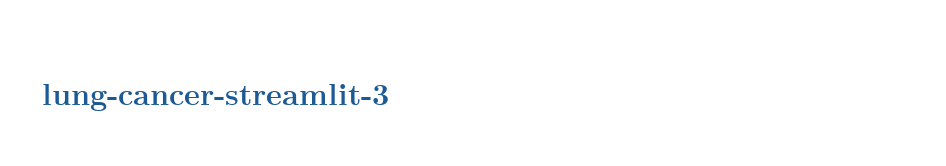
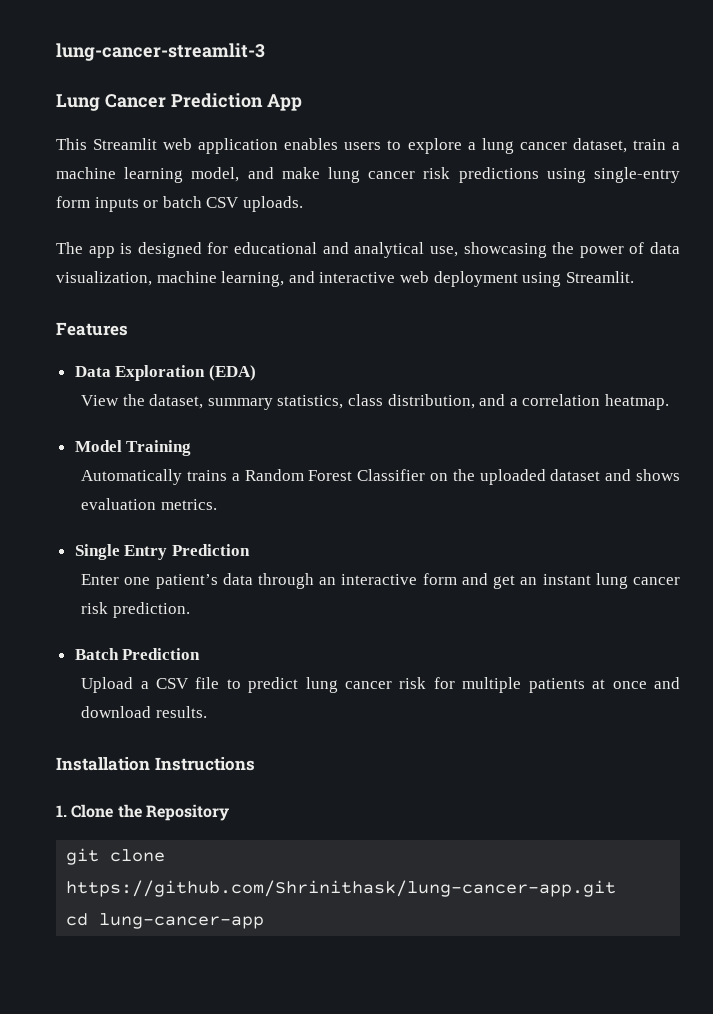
+ Lung Cancer Prediction App
+ This Streamlit web application enables users to explore a lung cancer dataset, train a machine learning model, and make lung cancer risk predictions using single-entry form inputs or batch CSV uploads.
+ The app is designed for educational and analytical use, showcasing the power of data visualization, machine learning, and interactive web deployment using Streamlit.
+ Features
+ Data Exploration (EDA)
+ View the dataset, summary statistics, class distribution, and a correlation heatmap.
+ Model Training
+ Automatically trains a Random Forest Classifier on the uploaded dataset and shows evaluation metrics.
+ Single Entry Prediction
+ Enter one patient’s data through an interactive form and get an instant lung cancer risk prediction.
+ Batch Prediction
+ Upload a CSV file to predict lung cancer risk for multiple patients at once and download results.
+ Installation Instructions
+ 1. Clone the Repository
+ git clone https://github.com/Shrinithask/lung-cancer-app.git
+ cd lung-cancer-app

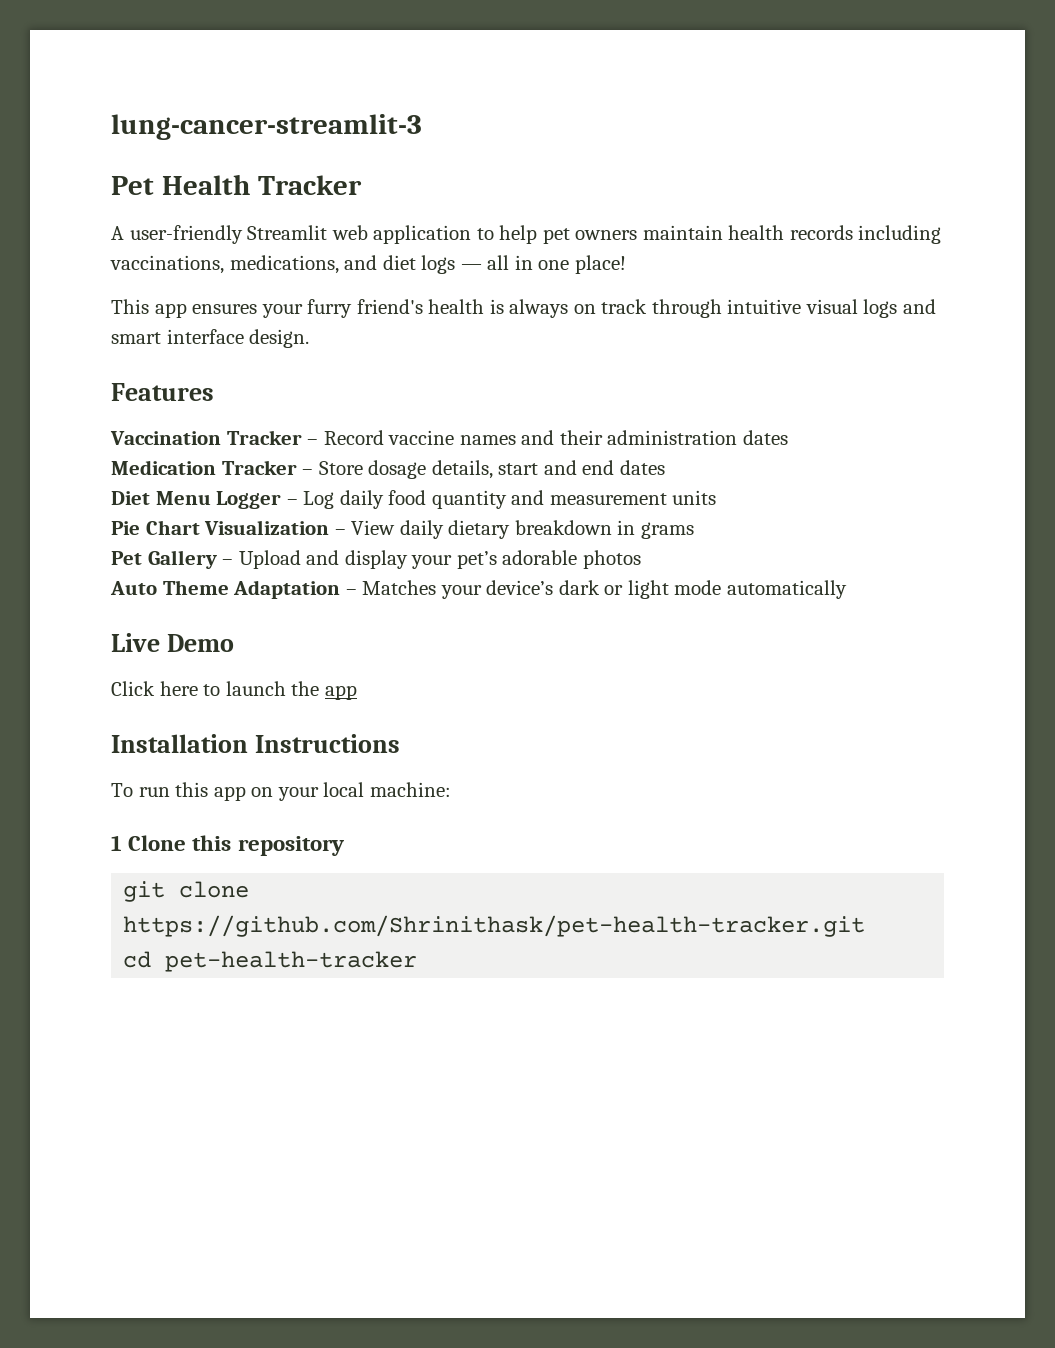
- Lung Cancer Prediction App
- This Streamlit web application enables users to explore a lung cancer dataset, train a machine learning model, and make lung cancer risk predictions using single-entry form inputs or batch CSV uploads.
- The app is designed for educational and analytical use, showcasing the power of data visualization, machine learning, and interactive web deployment using Streamlit.
+ Pet Health Tracker
+ A user-friendly Streamlit web application to help pet owners maintain health records including vaccinations, medications, and diet logs — all in one place!
+ This app ensures your furry friend's health is always on track through intuitive visual logs and smart interface design.
  Features
- Data Exploration (EDA)
- View the dataset, summary statistics, class distribution, and a correlation heatmap.
- Model Training
- Automatically trains a Random Forest Classifier on the uploaded dataset and shows evaluation metrics.
- Single Entry Prediction
- Enter one patient’s data through an interactive form and get an instant lung cancer risk prediction.
- Batch Prediction
- Upload a CSV file to predict lung cancer risk for multiple patients at once and download results.
+ Vaccination Tracker – Record vaccine names and their administration dates
+ Medication Tracker – Store dosage details, start and end dates
+ Diet Menu Logger – Log daily food quantity and measurement units
+ Pie Chart Visualization – View daily dietary breakdown in grams
+ Pet Gallery – Upload and display your pet’s adorable photos
+ Auto Theme Adaptation – Matches your device’s dark or light mode automatically
+ Live Demo
+ Click here to launch the app
  Installation Instructions
- 1. Clone the Repository
+ To run this app on your local machine:
+ 1 Clone this repository
- git clone https://github.com/Shrinithask/lung-cancer-app.git
+ git clone https://github.com/Shrinithask/pet-health-tracker.git
- cd lung-cancer-app
+ cd pet-health-tracker

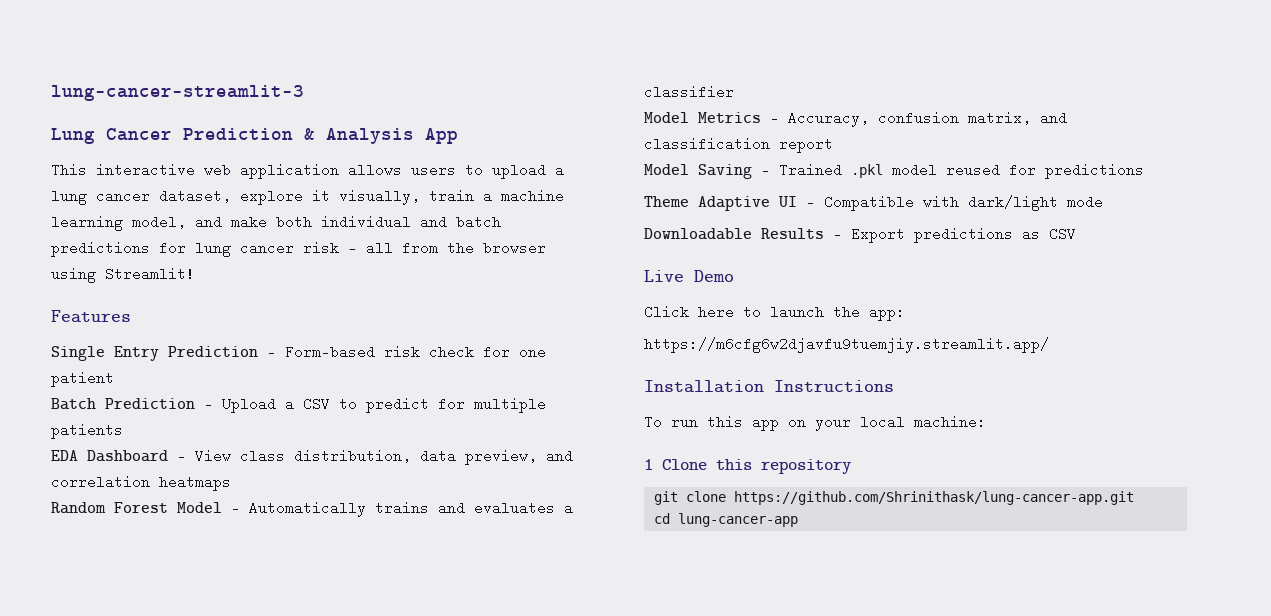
- Pet Health Tracker
- A user-friendly Streamlit web application to help pet owners maintain health records including vaccinations, medications, and diet logs — all in one place!
- This app ensures your furry friend's health is always on track through intuitive visual logs and smart interface design.
+ Lung Cancer Prediction & Analysis App
+ This interactive web application allows users to upload a lung cancer dataset, explore it visually, train a machine learning model, and make both individual and batch predictions for lung cancer risk — all from the browser using Streamlit!
  Features
- Vaccination Tracker – Record vaccine names and their administration dates
- Medication Tracker – Store dosage details, start and end dates
- Diet Menu Logger – Log daily food quantity and measurement units
- Pie Chart Visualization – View daily dietary breakdown in grams
- Pet Gallery – Upload and display your pet’s adorable photos
- Auto Theme Adaptation – Matches your device’s dark or light mode automatically
+ Single Entry Prediction – Form-based risk check for one patient
+ Batch Prediction – Upload a CSV to predict for multiple patients
+ EDA Dashboard – View class distribution, data preview, and correlation heatmaps
+ Random Forest Model – Automatically trains and evaluates a classifier
+ Model Metrics – Accuracy, confusion matrix, and classification report
+ Model Saving – Trained .pkl model reused for predictions
+ Theme Adaptive UI – Compatible with dark/light mode
+ Downloadable Results – Export predictions as CSV
- Click here to launch the app
+ Click here to launch the app:
+ https://m6cfg6w2djavfu9tuemjiy.streamlit.app/
- git clone https://github.com/Shrinithask/pet-health-tracker.git
+ git clone https://github.com/Shrinithask/lung-cancer-app.git
- cd pet-health-tracker
+ cd lung-cancer-app

